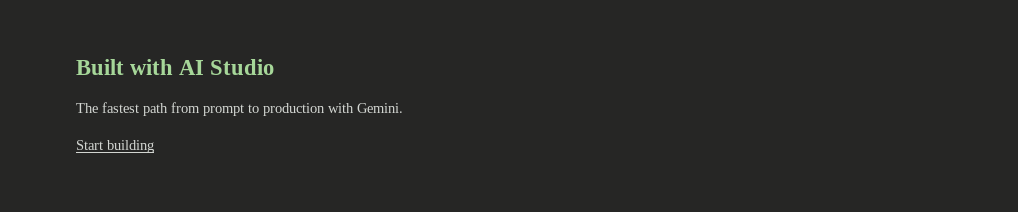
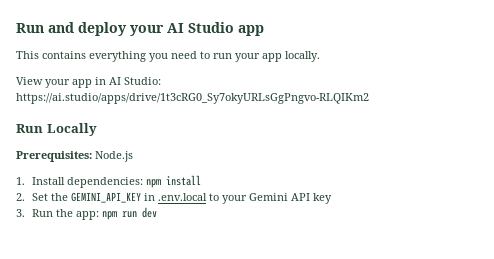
- Built with AI Studio
- The fastest path from prompt to production with Gemini.
- Start building
+ Run and deploy your AI Studio app
+ This contains everything you need to run your app locally.
+ View your app in AI Studio: https://ai.studio/apps/drive/1t3cRG0_Sy7okyURLsGgPngvo-RLQIKm2
+ Run Locally
+ Prerequisites: Node.js
+ 1. Install dependencies: npm install
+ 2. Set the GEMINI_API_KEY in .env.local to your Gemini API key
+ 3. Run the app: npm run dev

